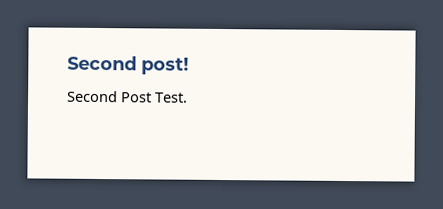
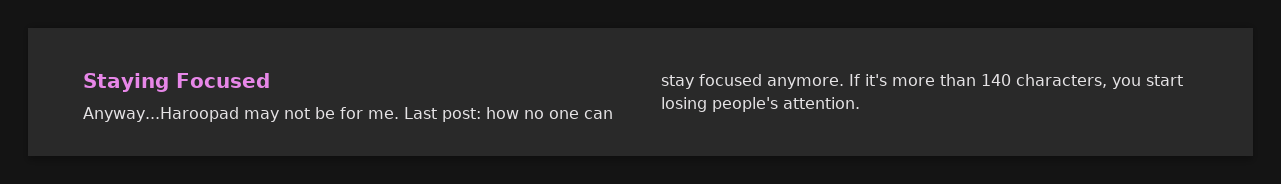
- Second post!
- Second Post Test.
+ Staying Focused
+ Anyway...Haroopad may not be for me. Last post: how no one can stay focused anymore. If it's more than 140 characters, you start losing people's attention.

